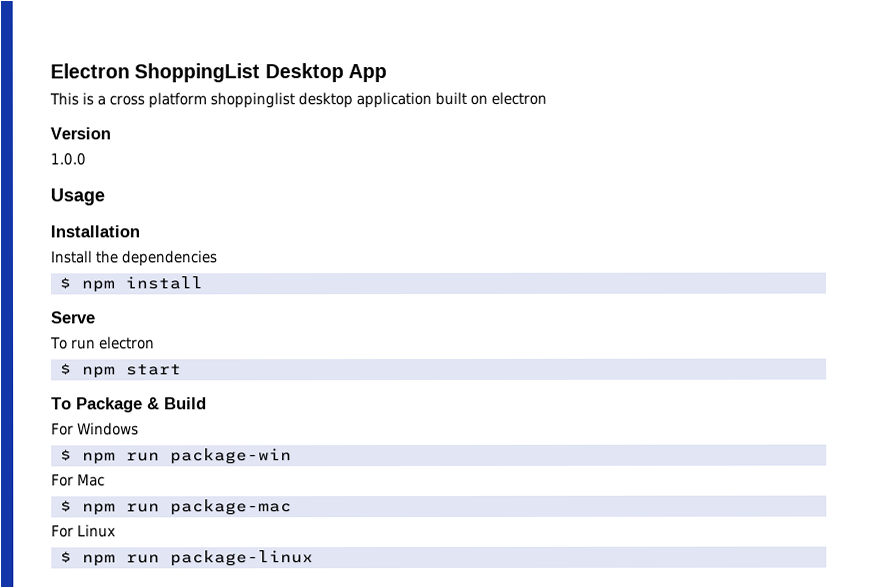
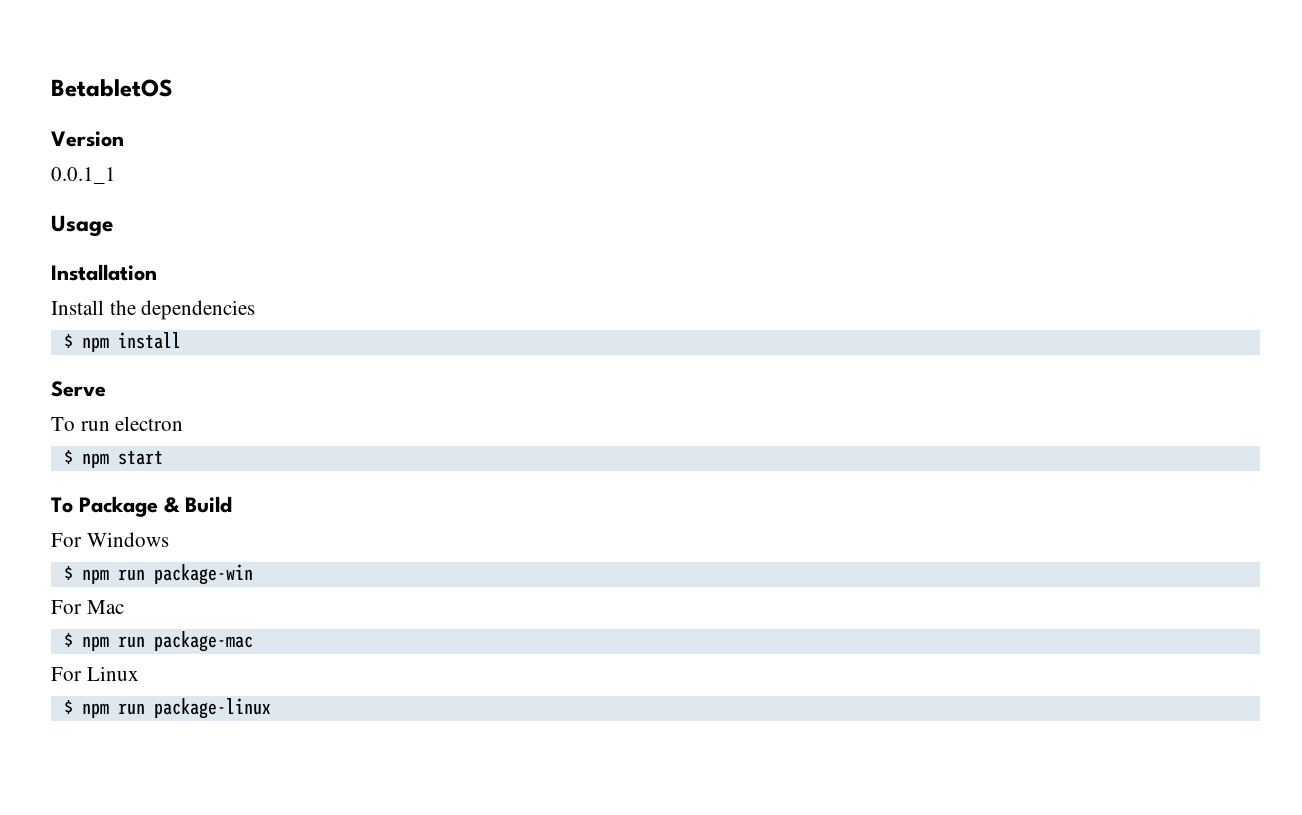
- Electron ShoppingList Desktop App
- This is a cross platform shoppinglist desktop application built on electron
+ BetabletOS
- 1.0.0
+ 0.0.1_1

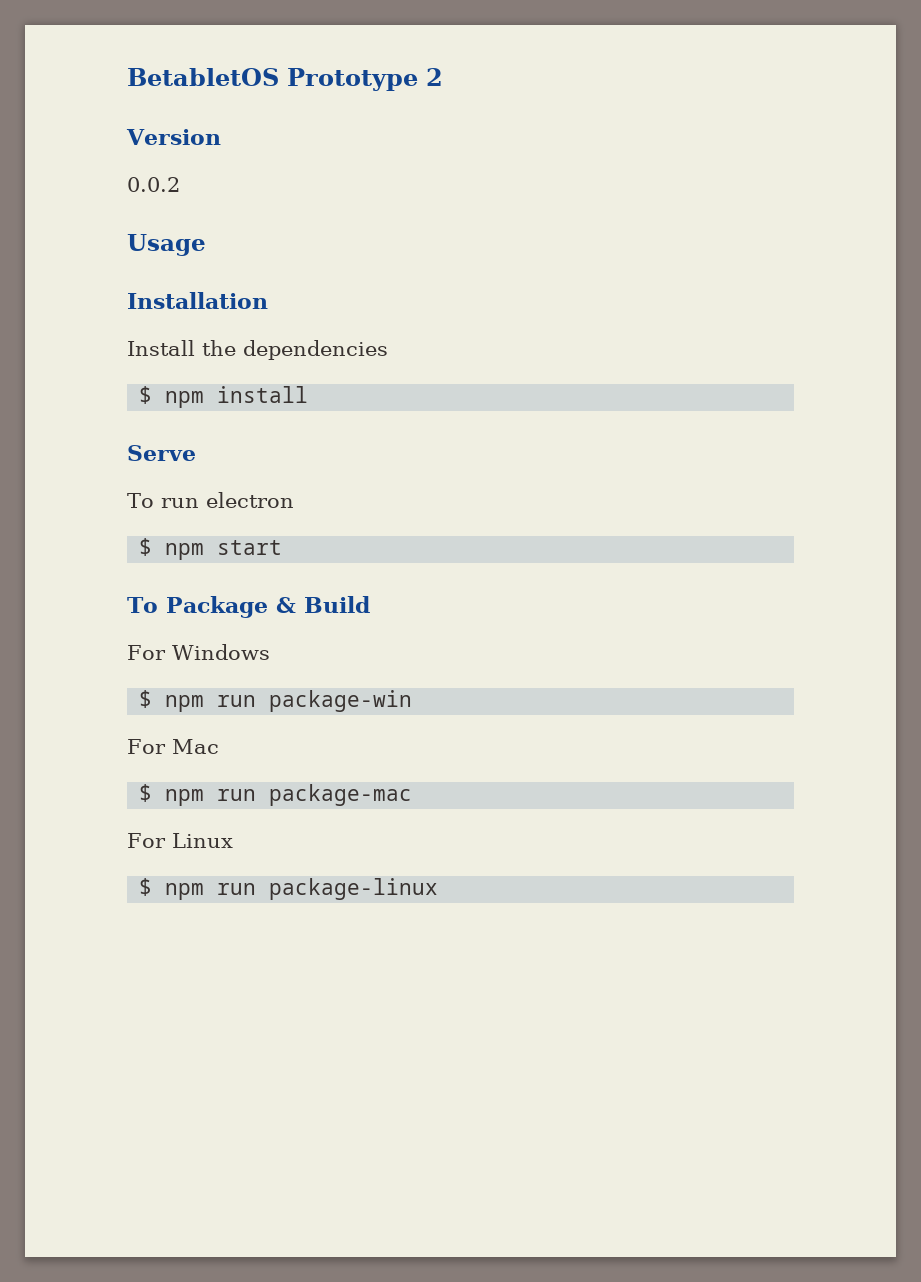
- BetabletOS
+ BetabletOS Prototype 2
- 0.0.1_1
+ 0.0.2

